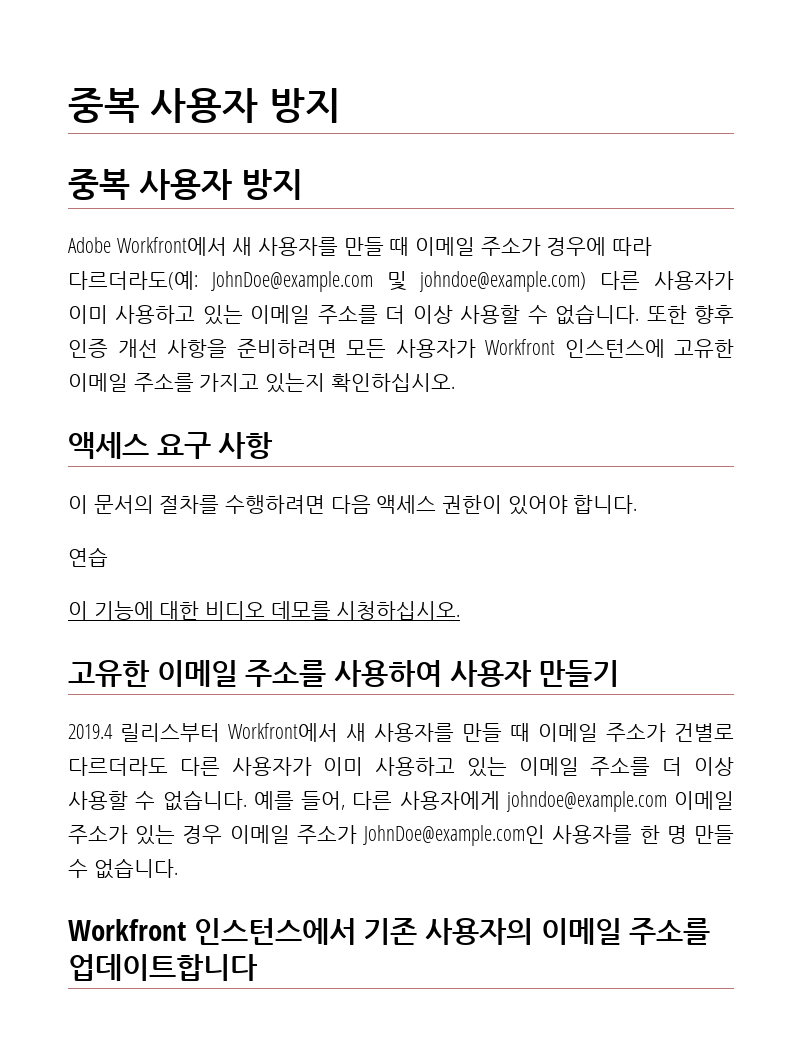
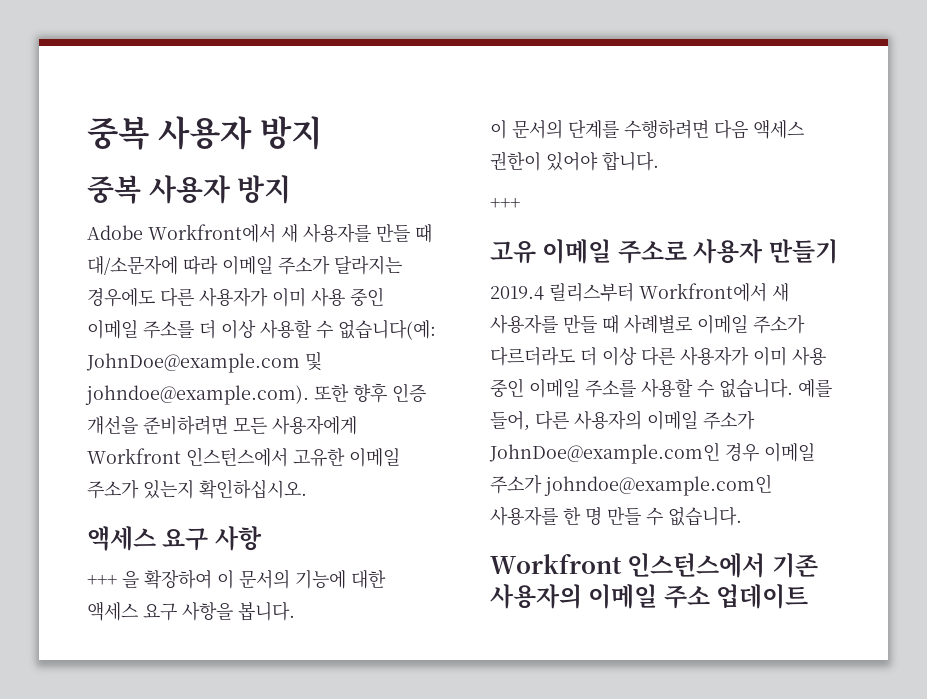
- Adobe Workfront에서 새 사용자를 만들 때 이메일 주소가 경우에 따라 다르더라도(예: JohnDoe@example.com 및 johndoe@example.com) 다른 사용자가 이미 사용하고 있는 이메일 주소를 더 이상 사용할 수 없습니다. 또한 향후 인증 개선 사항을 준비하려면 모든 사용자가 Workfront 인스턴스에 고유한 이메일 주소를 가지고 있는지 확인하십시오.
+ Adobe Workfront에서 새 사용자를 만들 때 대/소문자에 따라 이메일 주소가 달라지는 경우에도 다른 사용자가 이미 사용 중인 이메일 주소를 더 이상 사용할 수 없습니다(예: JohnDoe@example.com 및 johndoe@example.com). 또한 향후 인증 개선을 준비하려면 모든 사용자에게 Workfront 인스턴스에서 고유한 이메일 주소가 있는지 확인하십시오.
- 이 문서의 절차를 수행하려면 다음 액세스 권한이 있어야 합니다.
- 연습
- 이 기능에 대한 비디오 데모를 시청하십시오.
- 고유한 이메일 주소를 사용하여 사용자 만들기
+ +++ 을 확장하여 이 문서의 기능에 대한 액세스 요구 사항을 봅니다.
+ 이 문서의 단계를 수행하려면 다음 액세스 권한이 있어야 합니다.
+ +++
+ 고유 이메일 주소로 사용자 만들기
- 2019.4 릴리스부터 Workfront에서 새 사용자를 만들 때 이메일 주소가 건별로 다르더라도 다른 사용자가 이미 사용하고 있는 이메일 주소를 더 이상 사용할 수 없습니다.
+ 2019.4 릴리스부터 Workfront에서 새 사용자를 만들 때 사례별로 이메일 주소가 다르더라도 더 이상 다른 사용자가 이미 사용 중인 이메일 주소를 사용할 수 없습니다.
- 예를 들어, 다른 사용자에게 johndoe@example.com 이메일 주소가 있는 경우 이메일 주소가 JohnDoe@example.com인 사용자를 한 명 만들 수 없습니다.
+ 예를 들어, 다른 사용자의 이메일 주소가 JohnDoe@example.com인 경우 이메일 주소가 johndoe@example.com인 사용자를 한 명 만들 수 없습니다.
- Workfront 인스턴스에서 기존 사용자의 이메일 주소를 업데이트합니다
+ Workfront 인스턴스에서 기존 사용자의 이메일 주소 업데이트

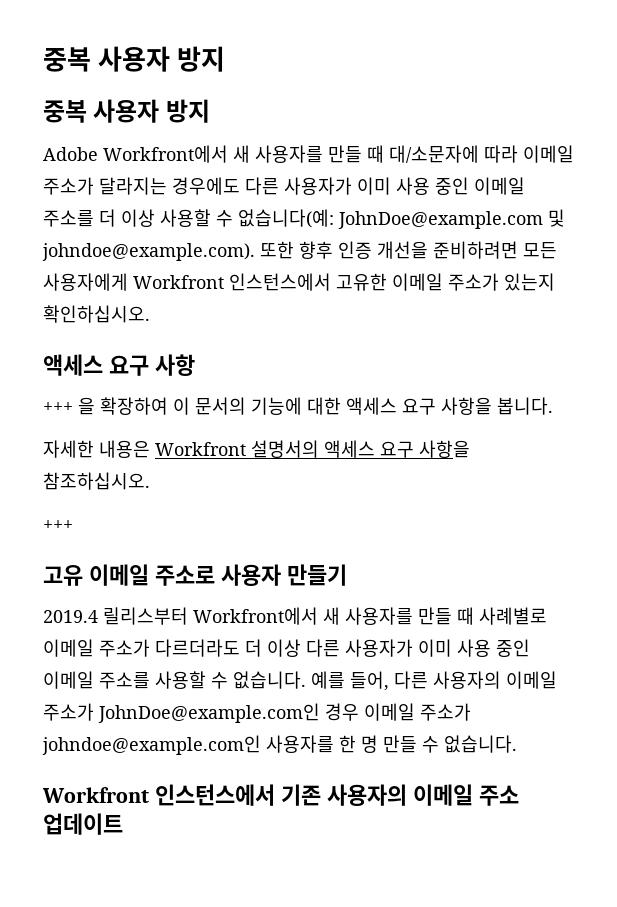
- 이 문서의 단계를 수행하려면 다음 액세스 권한이 있어야 합니다.
+ 자세한 내용은 Workfront 설명서의 액세스 요구 사항을 참조하십시오.

